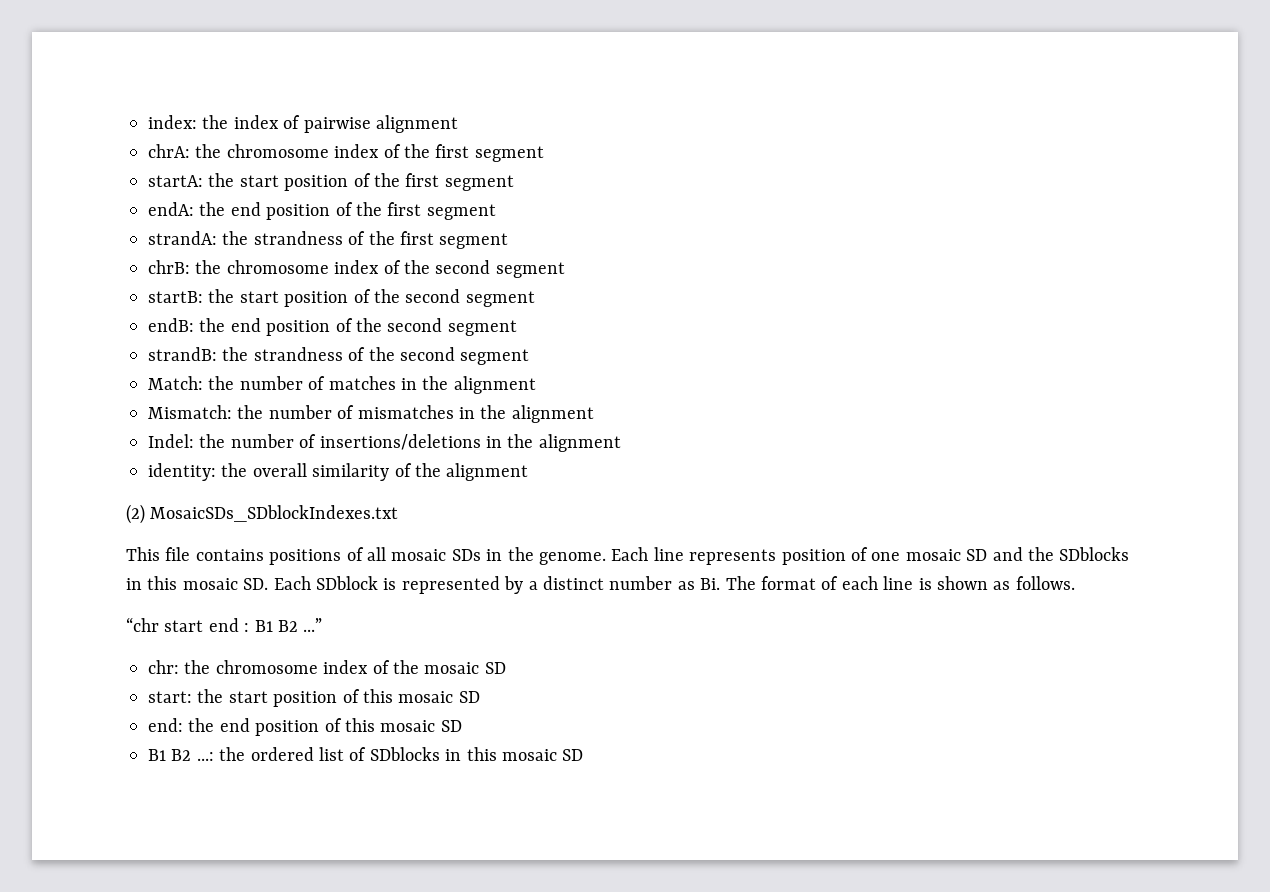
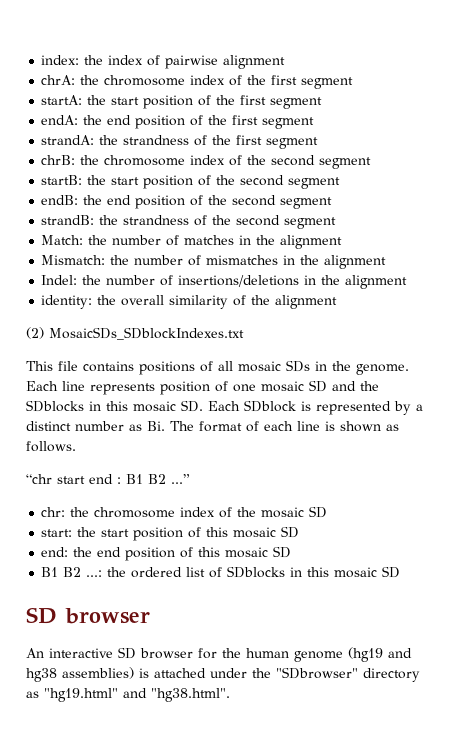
  B1 B2 ...: the ordered list of SDblocks in this mosaic SD
+ SD browser
+ An interactive SD browser for the human genome (hg19 and hg38 assemblies) is attached under the "SDbrowser" directory as "hg19.html" and "hg38.html".

